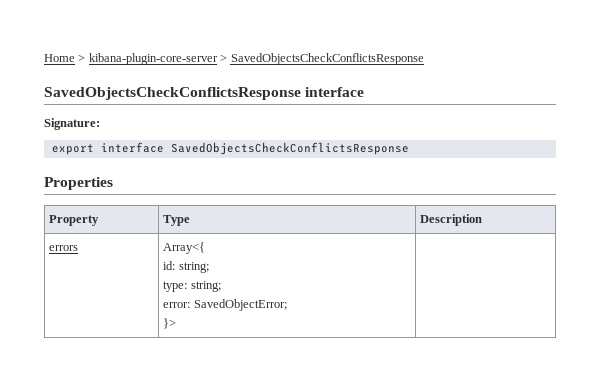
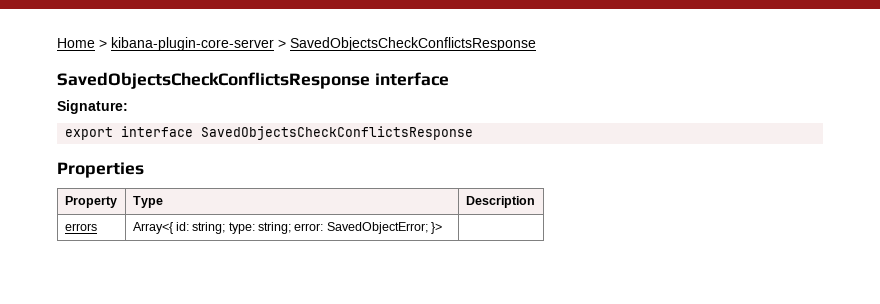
- errors | Array<{
- id: string;
- type: string;
- error: SavedObjectError;
- }> |
+ errors | Array<{ id: string; type: string; error: SavedObjectError; }> |

